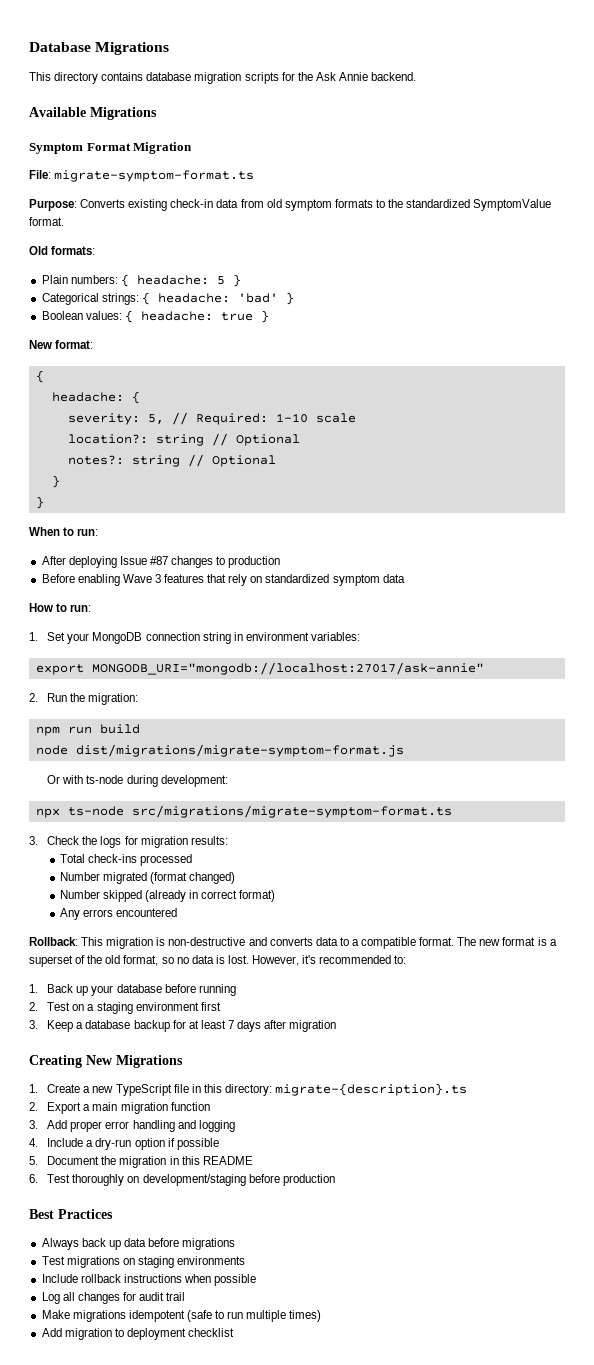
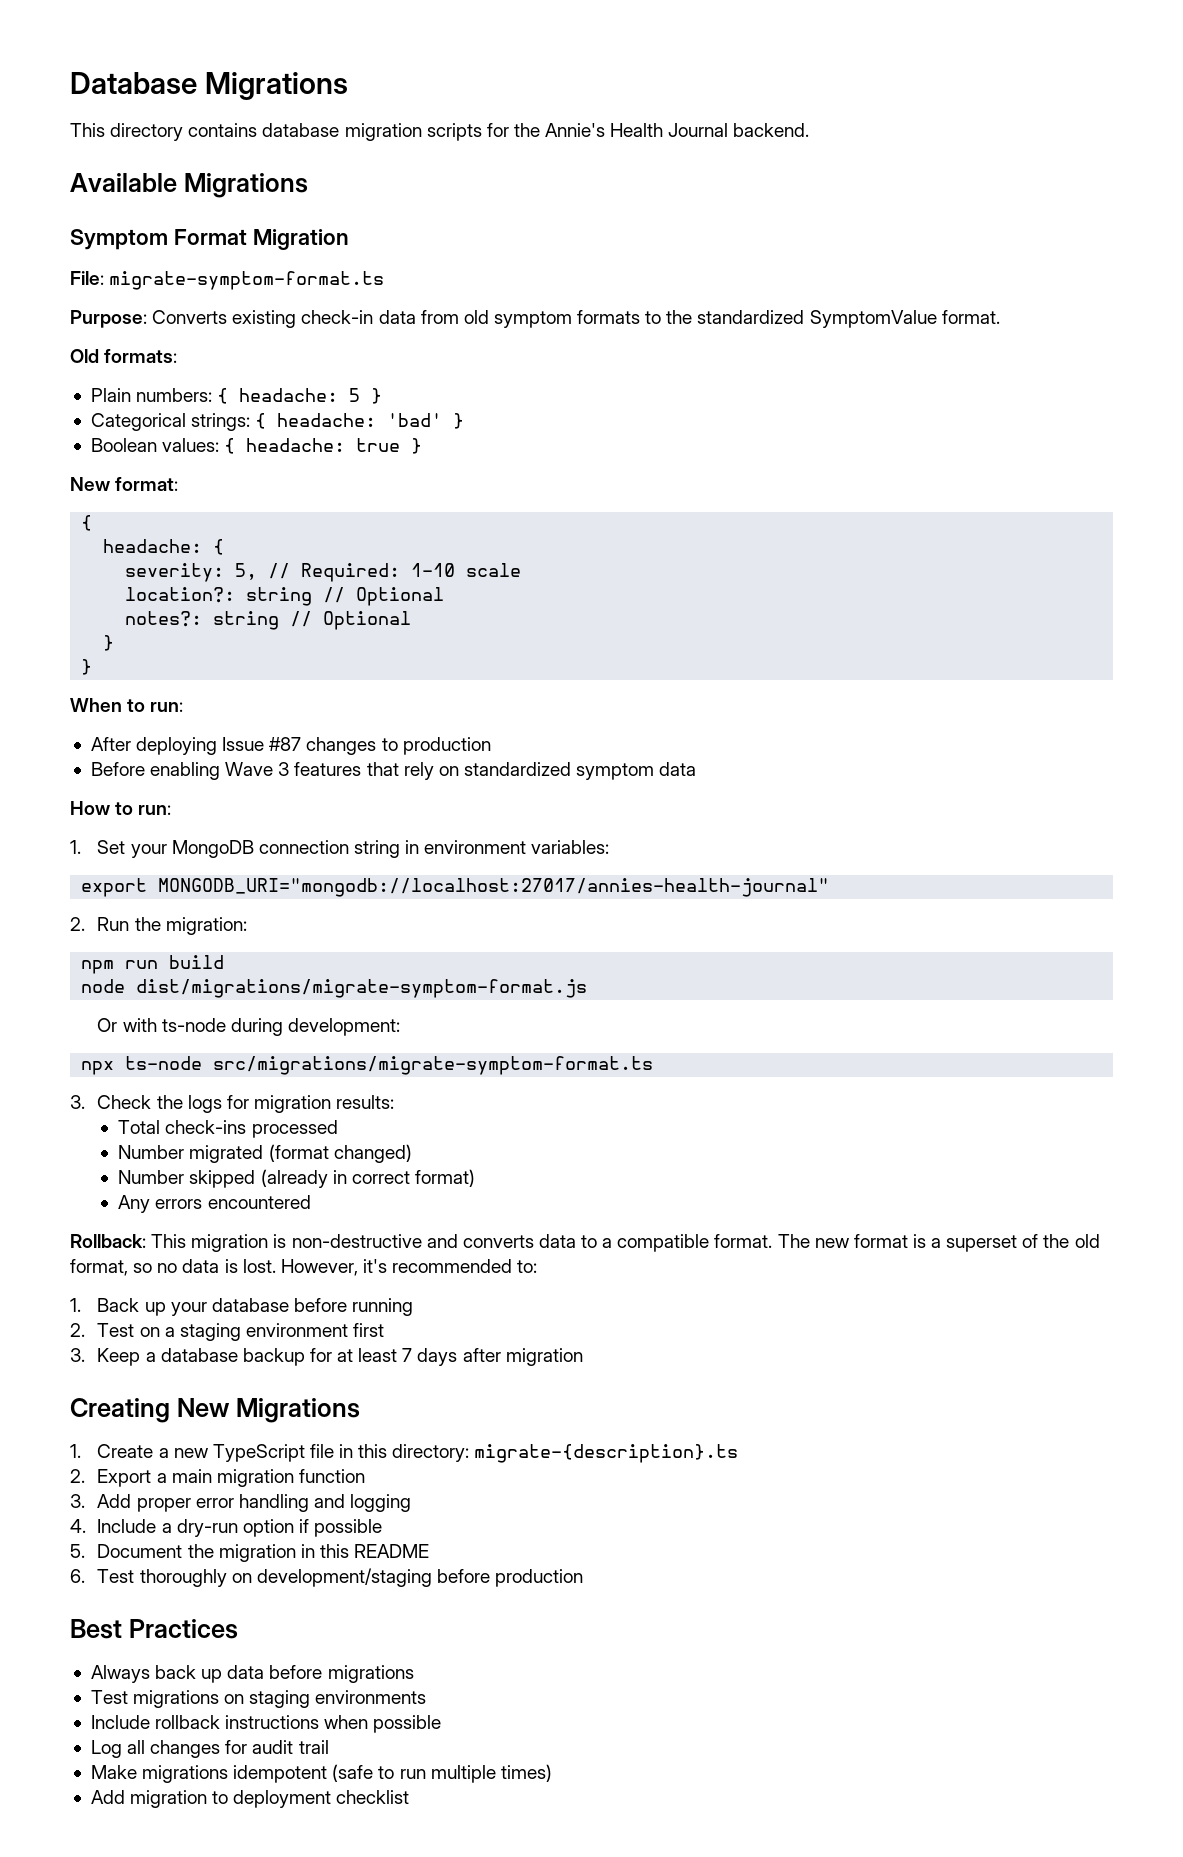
- This directory contains database migration scripts for the Ask Annie backend.
+ This directory contains database migration scripts for the Annie's Health Journal backend.
- export MONGODB_URI="mongodb://localhost:27017/ask-annie"
+ export MONGODB_URI="mongodb://localhost:27017/annies-health-journal"

